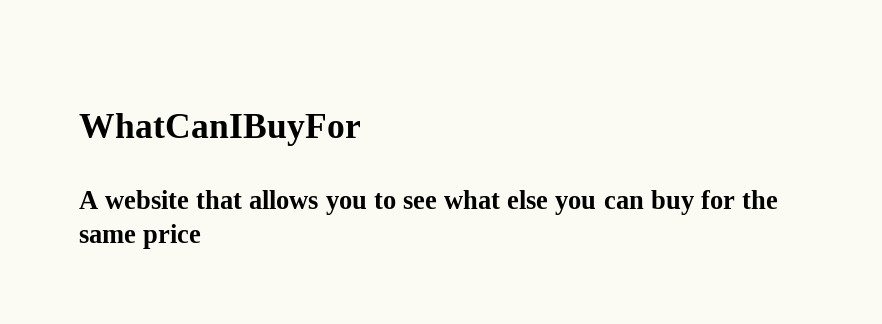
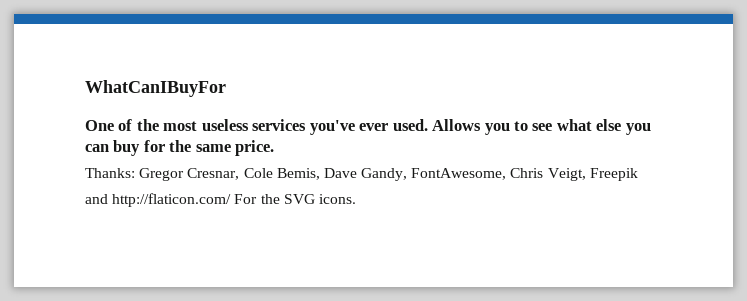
- A website that allows you to see what else you can buy for the same price
+ One of the most useless services you've ever used. Allows you to see what else you can buy for the same price.
+ Thanks: Gregor Cresnar, Cole Bemis, Dave Gandy, FontAwesome, Chris Veigt, Freepik
+ and http://flaticon.com/ For the SVG icons.

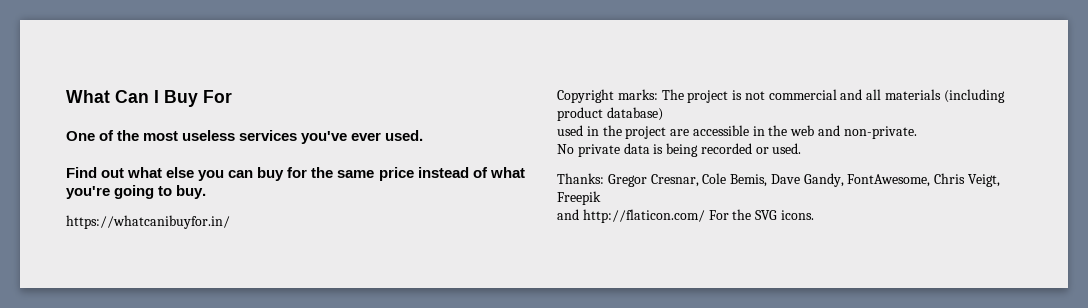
- WhatCanIBuyFor
+ What Can I Buy For
- One of the most useless services you've ever used. Allows you to see what else you can buy for the same price.
+ One of the most useless services you've ever used.
+ Find out what else you can buy for the same price instead of what you're going to buy.
+ https://whatcanibuyfor.in/
+ Copyright marks: The project is not commercial and all materials (including product database)
+ used in the project are accessible in the web and non-private.
+ No private data is being recorded or used.

